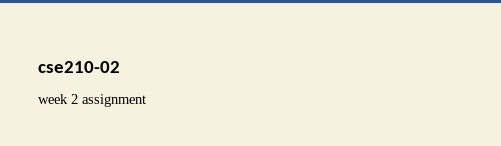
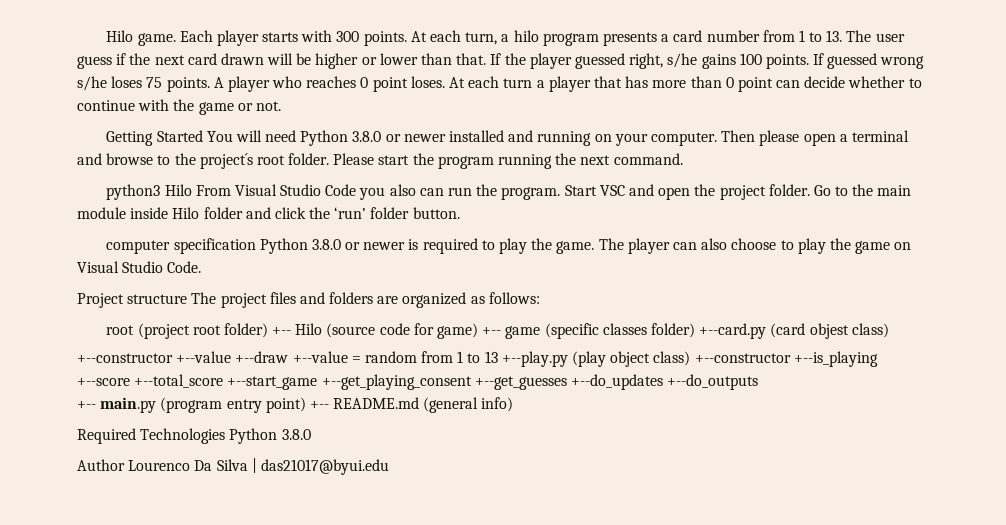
- cse210-02
- week 2 assignment
+ Hilo game. Each player starts with 300 points. At each turn, a hilo program presents a card number from 1 to 13. The user guess if the next card drawn will be higher or lower than that. If the player guessed right, s/he gains 100 points. If guessed wrong s/he loses 75 points. A player who reaches 0 point loses. At each turn a player that has more than 0 point can decide whether to continue with the game or not.
+ Getting Started You will need Python 3.8.0 or newer installed and running on your computer. Then please open a terminal and browse to the project´s root folder. Please start the program running the next command.
+ python3 Hilo From Visual Studio Code you also can run the program. Start VSC and open the project folder. Go to the main module inside Hilo folder and click the ‘run’ folder button.
+ computer specification Python 3.8.0 or newer is required to play the game. The player can also choose to play the game on Visual Studio Code.
+ Project structure The project files and folders are organized as follows:
+ root (project root folder) +-- Hilo (source code for game) +-- game (specific classes folder) +--card.py (card objest class)
+ +--constructor +--value +--draw +--value = random from 1 to 13 +--play.py (play object class) +--constructor +--is_playing +--score +--total_score +--start_game +--get_playing_consent +--get_guesses +--do_updates +--do_outputs
+ +-- main.py (program entry point) +-- README.md (general info)
+ Required Technologies Python 3.8.0
+ Author Lourenco Da Silva | das21017@byui.edu

